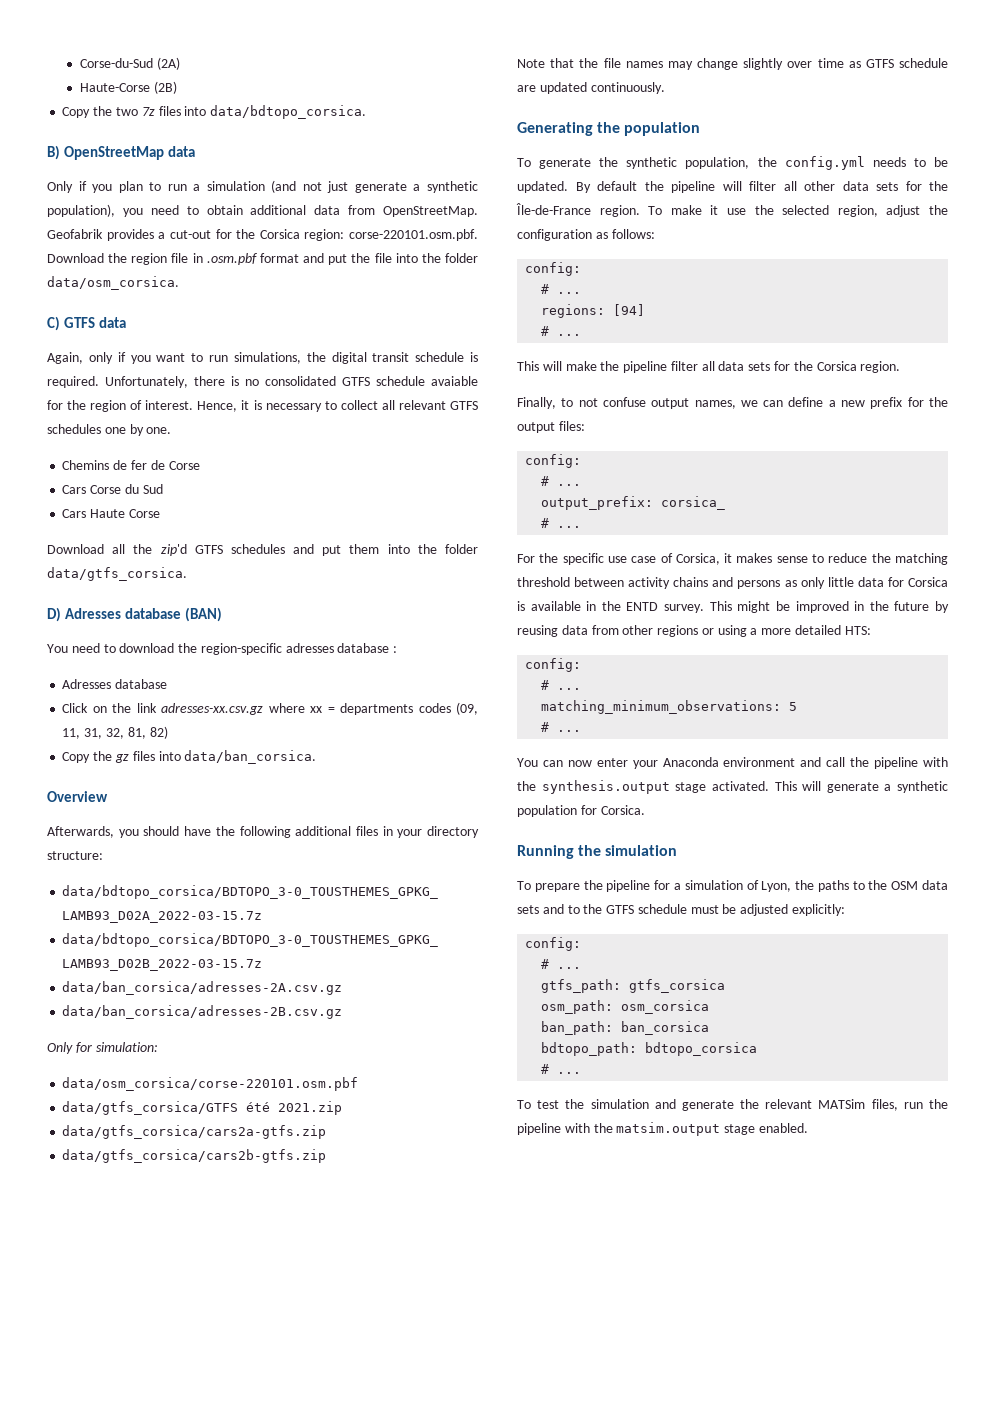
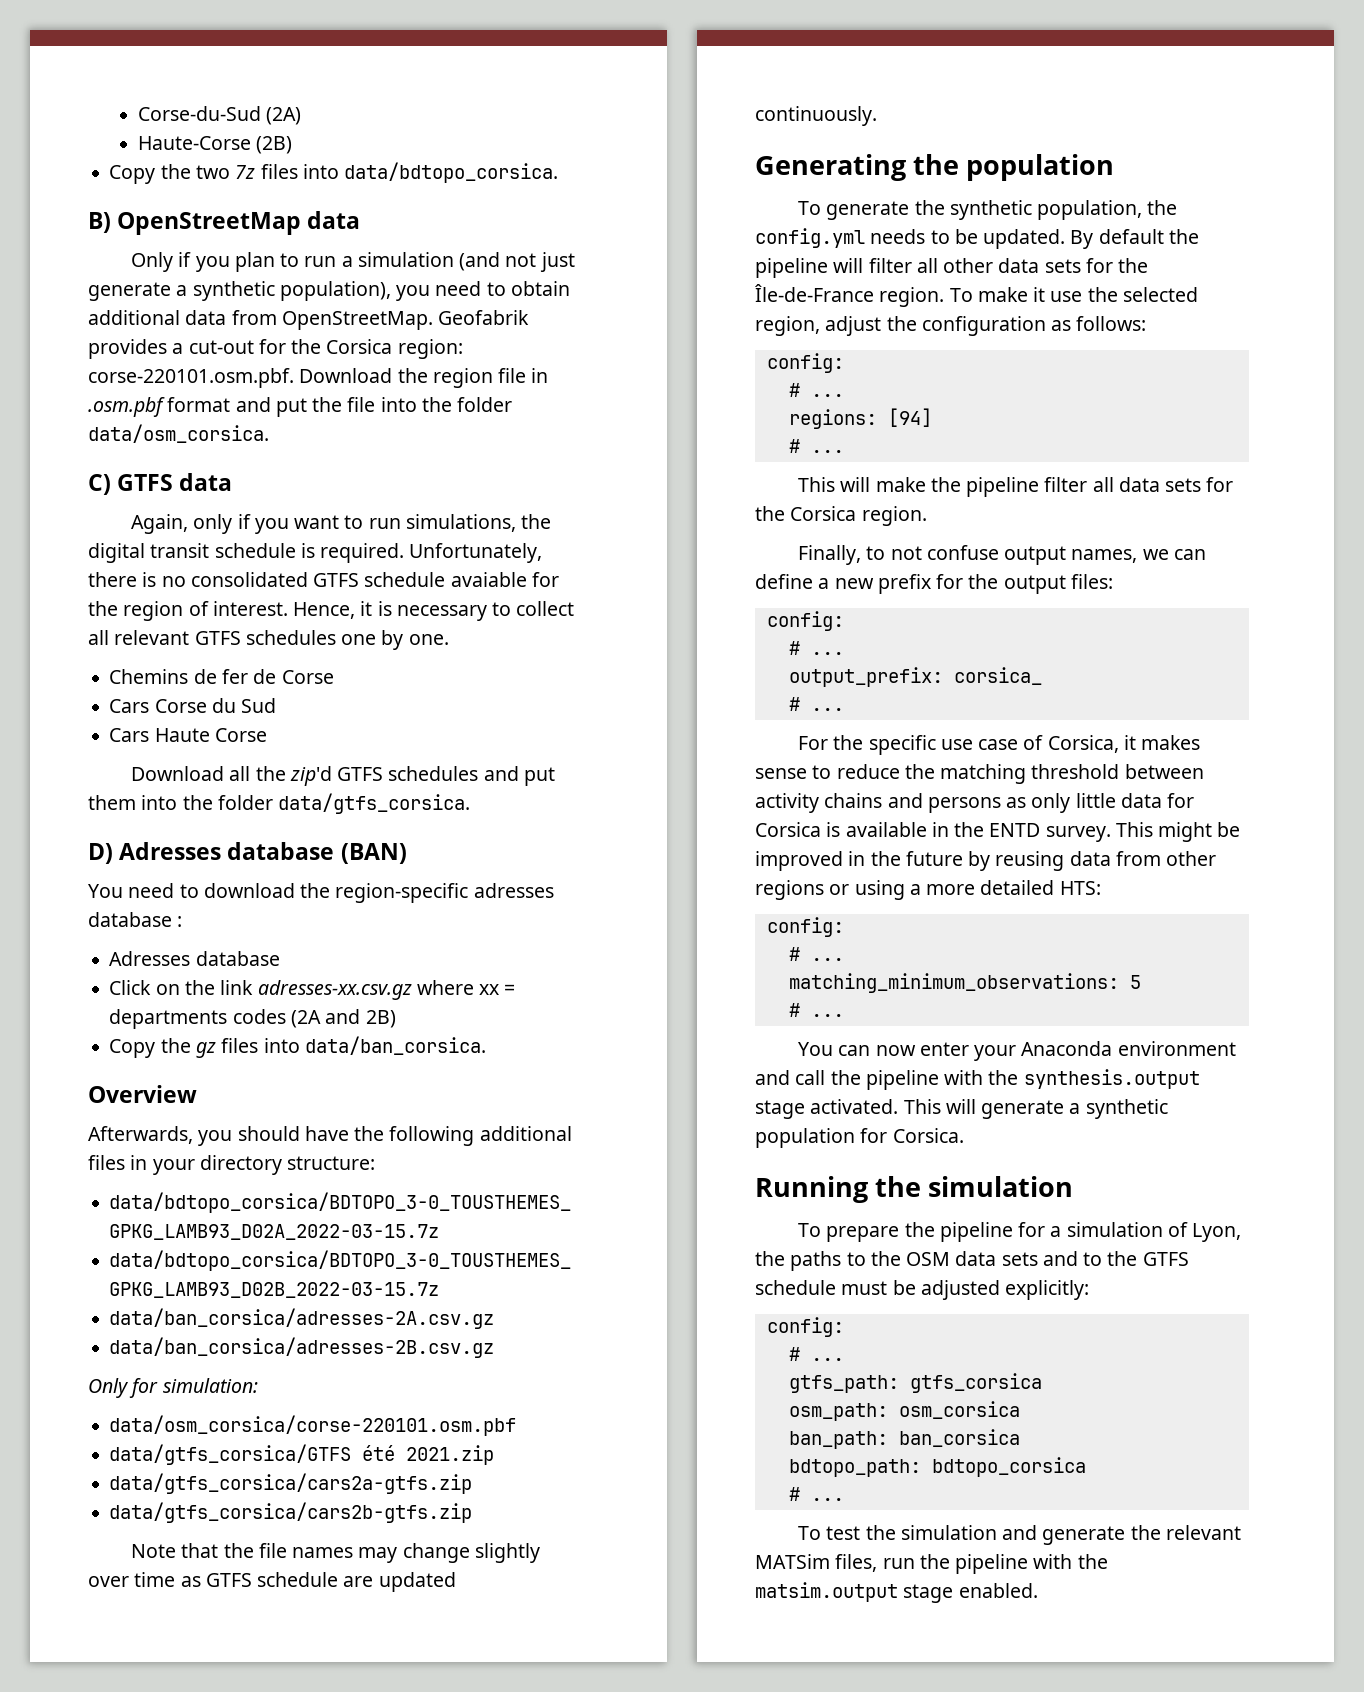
- Click on the link adresses-xx.csv.gz where xx = departments codes (09, 11, 31, 32, 81, 82)
+ Click on the link adresses-xx.csv.gz where xx = departments codes (2A and 2B)

